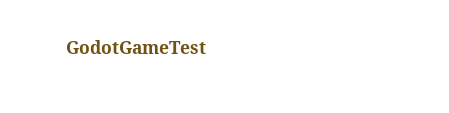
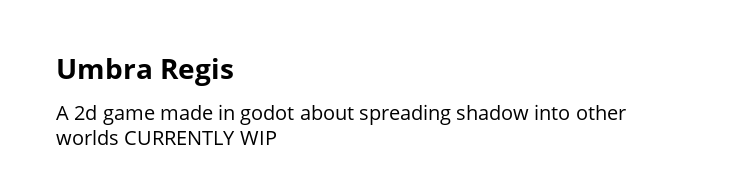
- GodotGameTest
+ Umbra Regis
+ A 2d game made in godot about spreading shadow into other worlds CURRENTLY WIP

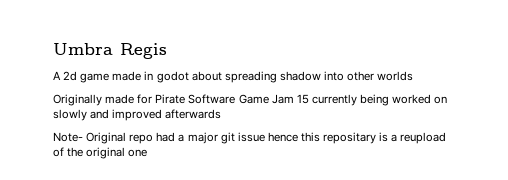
- A 2d game made in godot about spreading shadow into other worlds CURRENTLY WIP
+ A 2d game made in godot about spreading shadow into other worlds
+ Originally made for Pirate Software Game Jam 15 currently being worked on slowly and improved afterwards
+ Note- Original repo had a major git issue hence this repositary is a reupload of the original one

